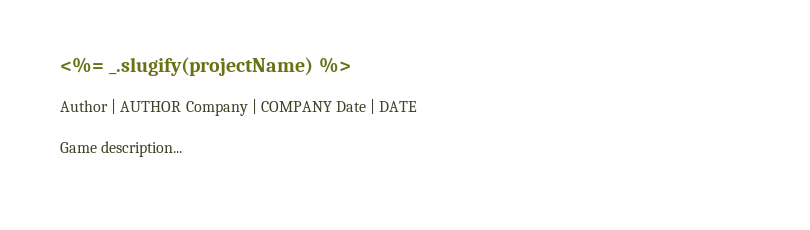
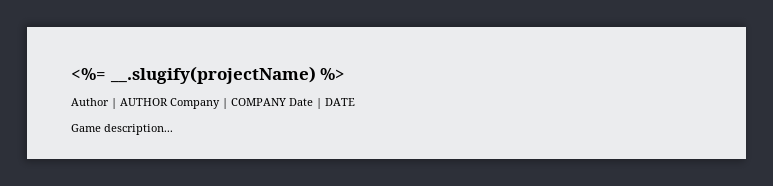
- <%= _.slugify(projectName) %>
+ <%= __.slugify(projectName) %>

